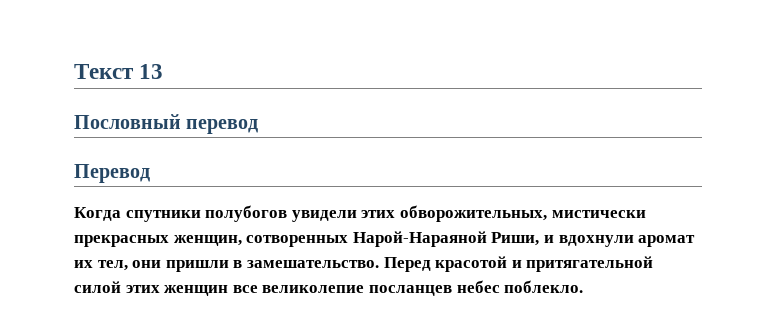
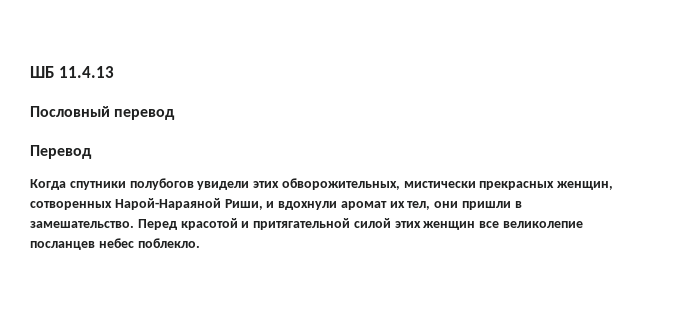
- Текст 13
+ ШБ 11.4.13

